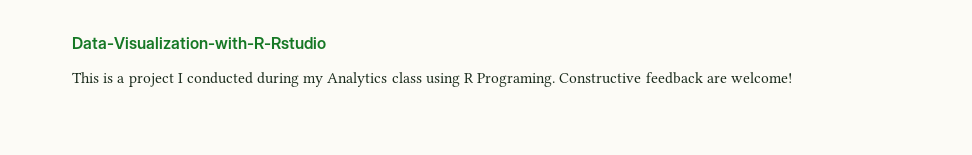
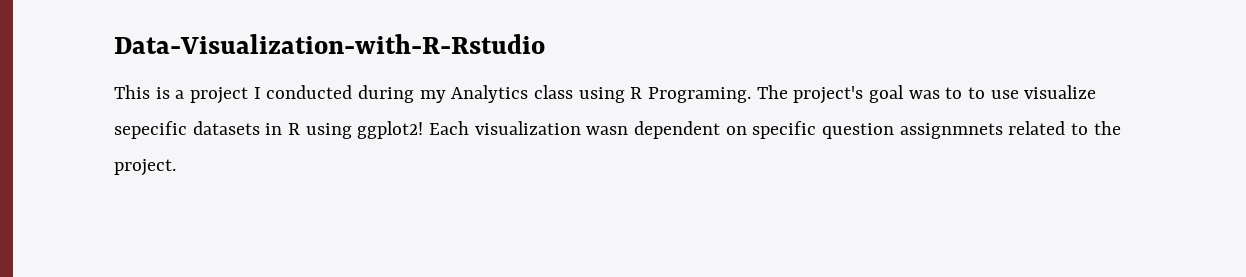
- Constructive feedback are welcome!
+ The project's goal was to to use visualize sepecific datasets in R using ggplot2! Each visualization wasn dependent on specific question assignmnets related to the project.

